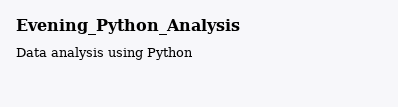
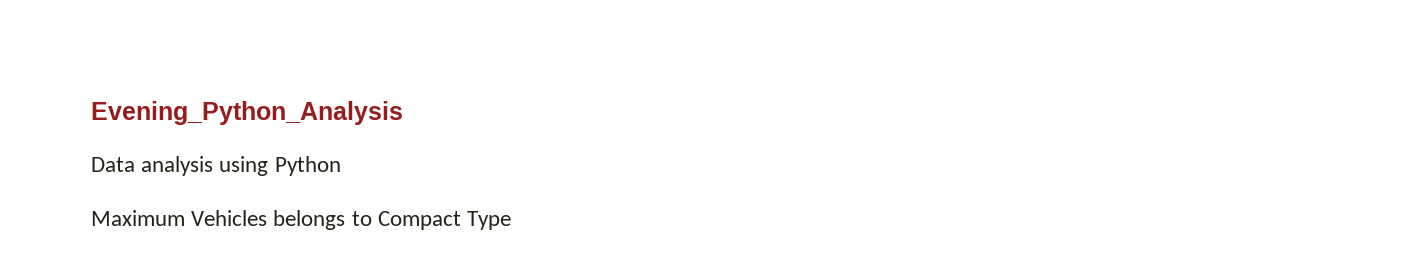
+ Maximum Vehicles belongs to Compact Type

